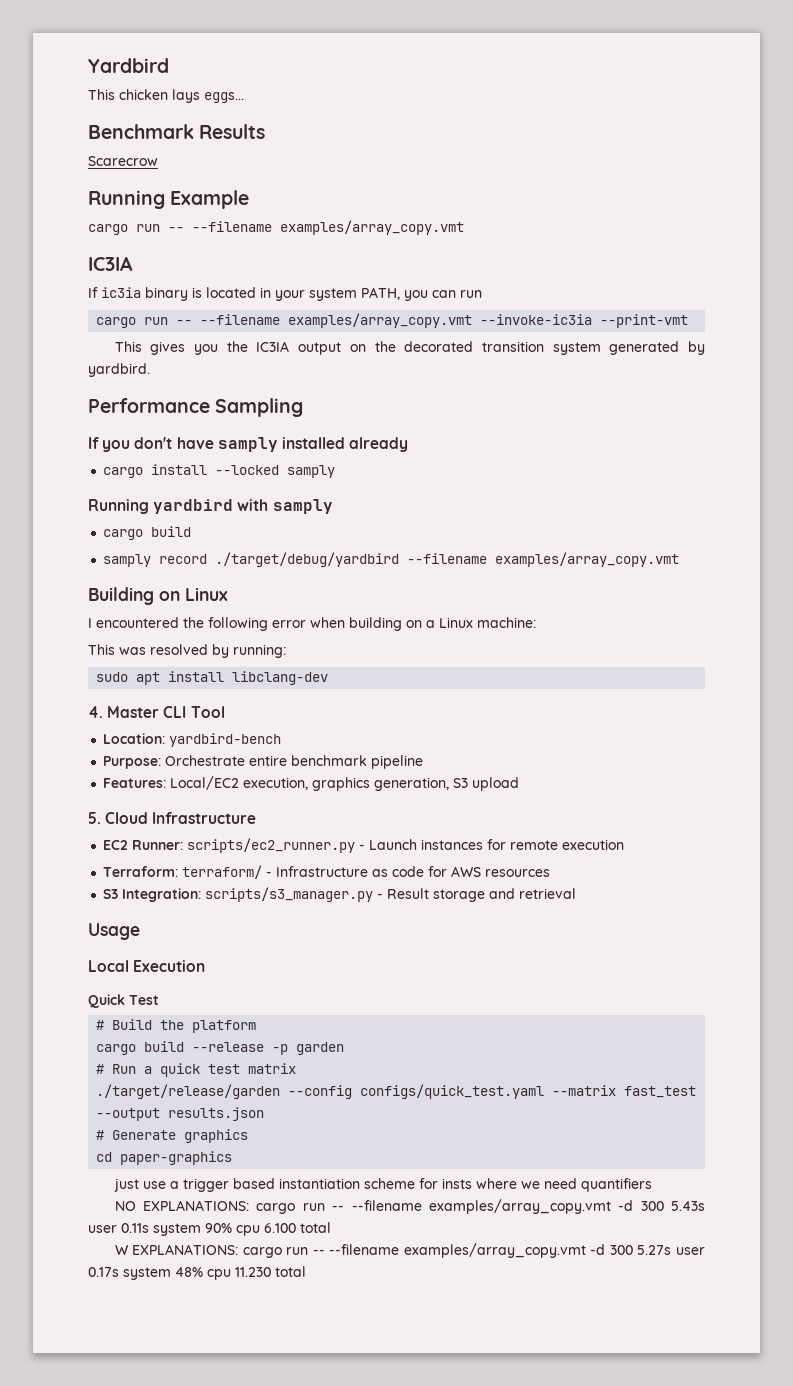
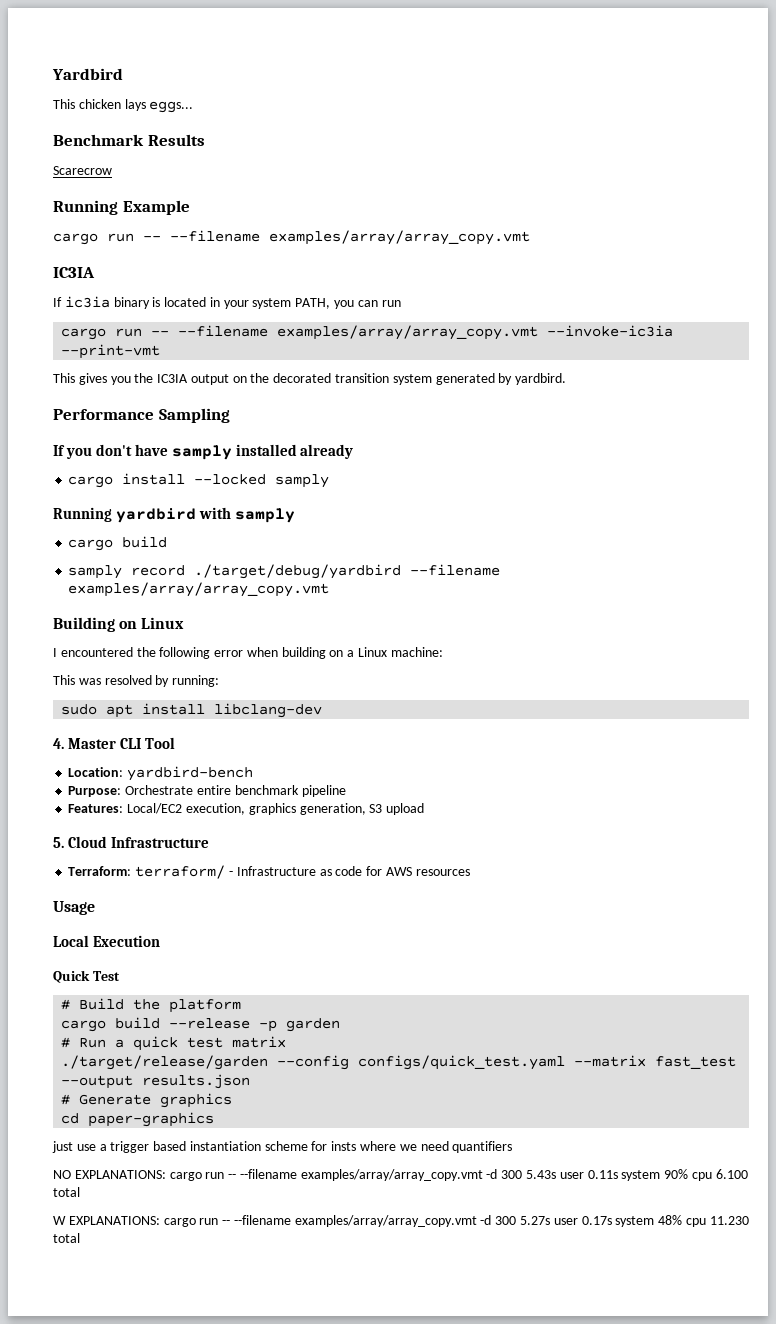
  Running Example
- cargo run -- --filename examples/array_copy.vmt
+ cargo run -- --filename examples/array/array_copy.vmt
- cargo run -- --filename examples/array_copy.vmt --invoke-ic3ia --print-vmt
+ cargo run -- --filename examples/array/array_copy.vmt --invoke-ic3ia --print-vmt
- samply record ./target/debug/yardbird --filename examples/array_copy.vmt
+ samply record ./target/debug/yardbird --filename examples/array/array_copy.vmt
- EC2 Runner: scripts/ec2_runner.py - Launch instances for remote execution
- S3 Integration: scripts/s3_manager.py - Result storage and retrieval
- NO EXPLANATIONS: cargo run -- --filename examples/array_copy.vmt -d 300 5.43s user 0.11s system 90% cpu 6.100 total
+ NO EXPLANATIONS: cargo run -- --filename examples/array/array_copy.vmt -d 300 5.43s user 0.11s system 90% cpu 6.100 total
- W EXPLANATIONS: cargo run -- --filename examples/array_copy.vmt -d 300 5.27s user 0.17s system 48% cpu 11.230 total
+ W EXPLANATIONS: cargo run -- --filename examples/array/array_copy.vmt -d 300 5.27s user 0.17s system 48% cpu 11.230 total

